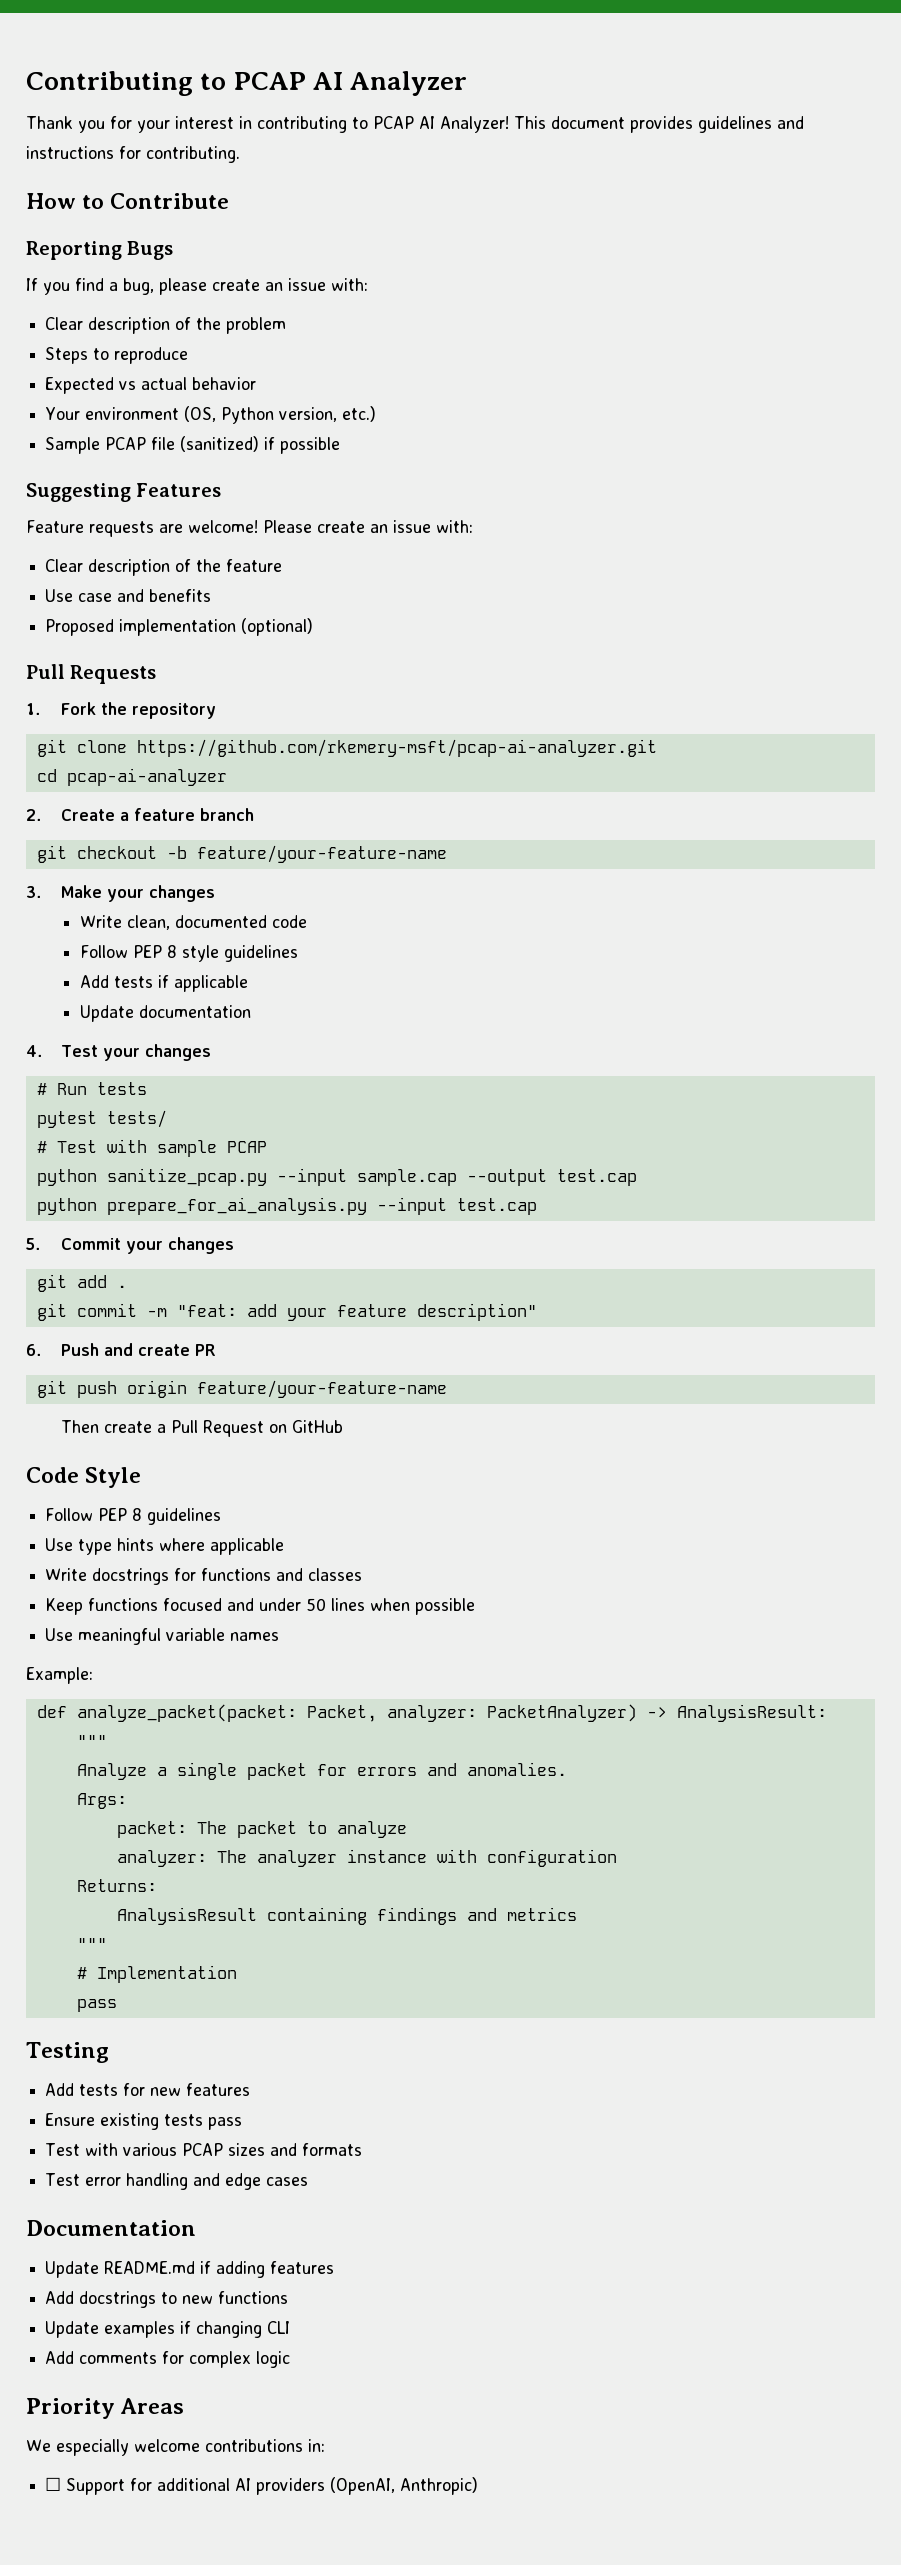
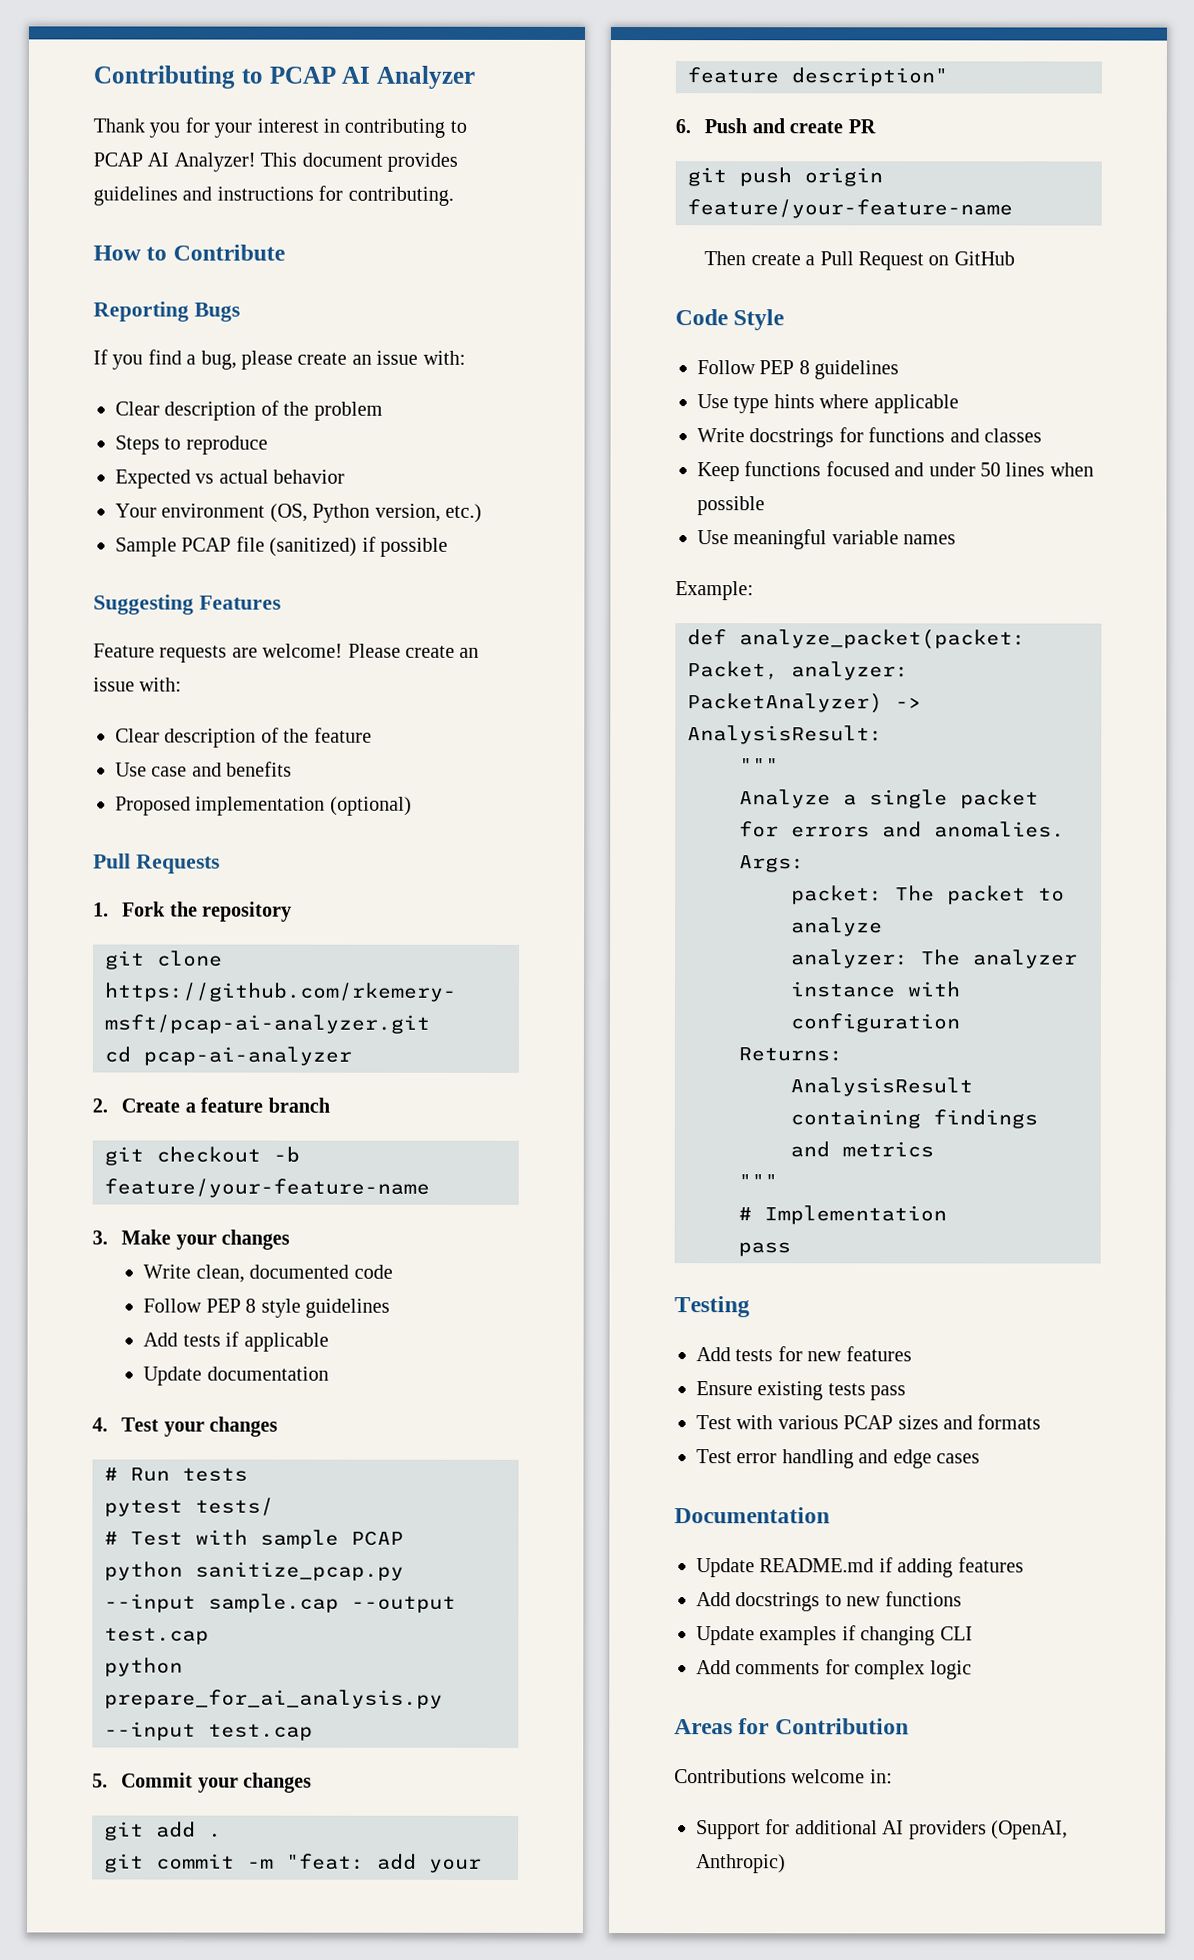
- Priority Areas
- We especially welcome contributions in:
+ Areas for Contribution
+ Contributions welcome in:
- ☐ Support for additional AI providers (OpenAI, Anthropic)
+ Support for additional AI providers (OpenAI, Anthropic)

